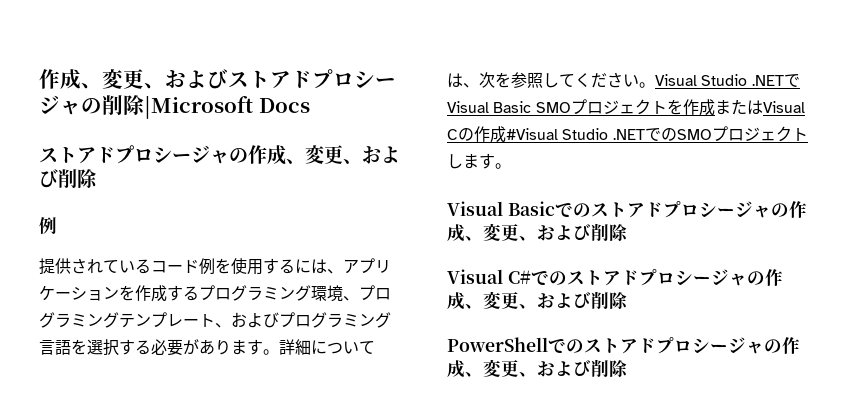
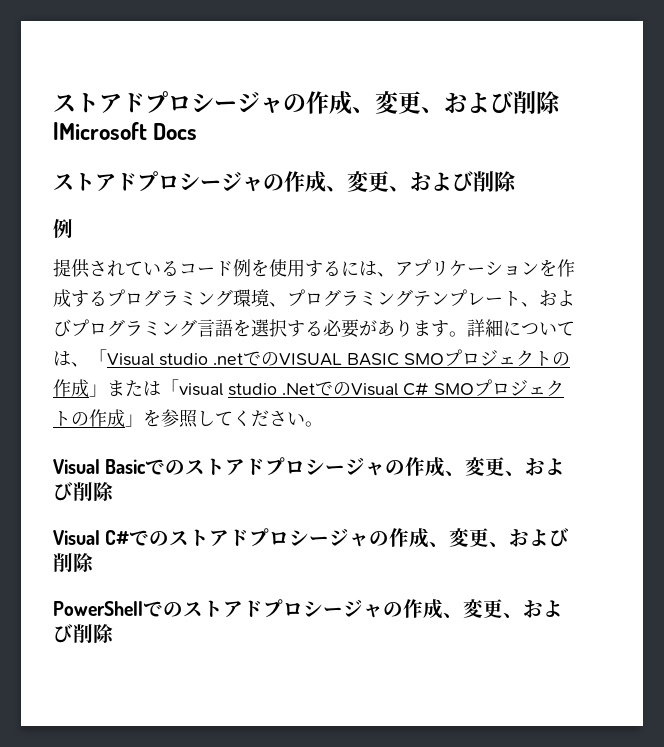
- 作成、変更、およびストアドプロシージャの削除|Microsoft Docs
+ ストアドプロシージャの作成、変更、および削除|Microsoft Docs
- 詳細については、次を参照してください。Visual Studio .NETでVisual Basic SMOプロジェクトを作成またはVisual Cの作成#Visual Studio .NETでのSMOプロジェクトします。
+ 詳細については、「Visual studio .netでのVISUAL BASIC SMOプロジェクトの作成」または「visual studio .NetでのVisual C# SMOプロジェクトの作成」を参照してください。

